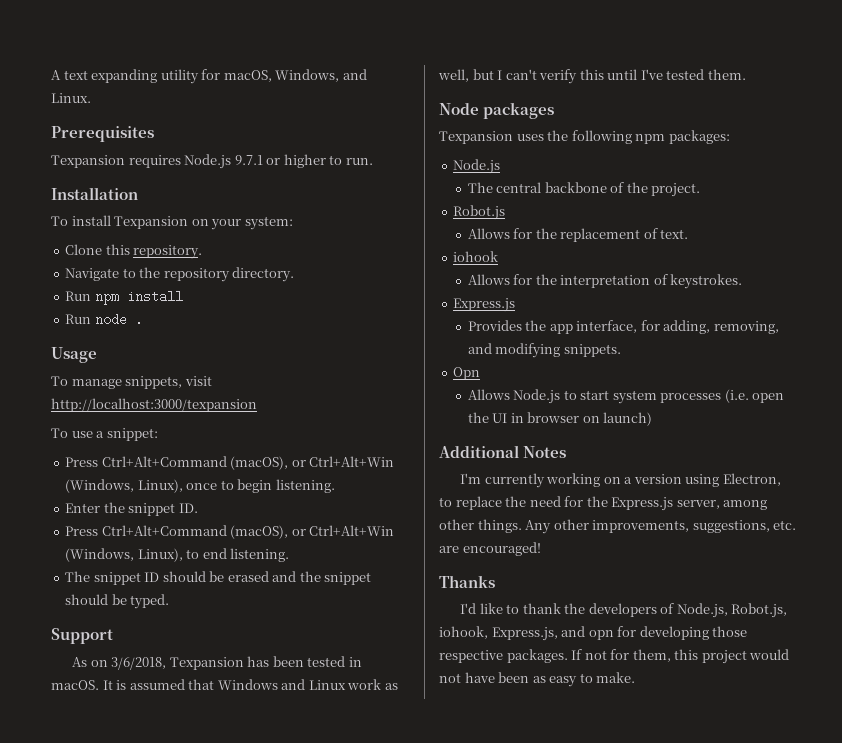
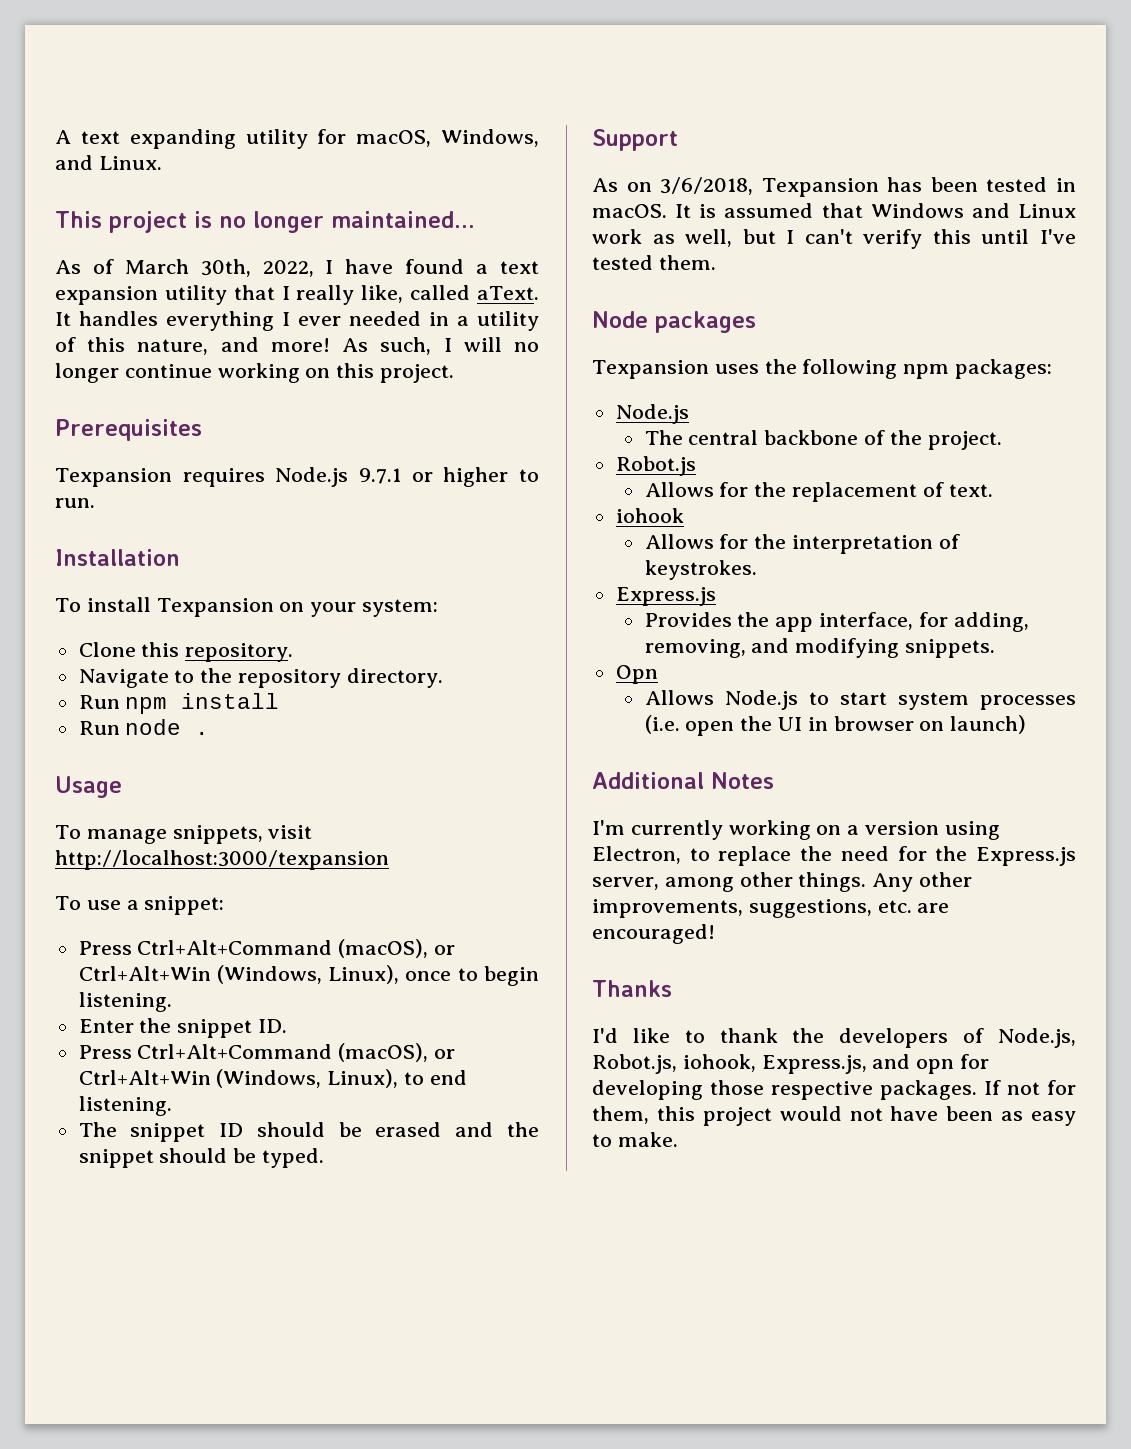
+ This project is no longer maintained...
+ As of March 30th, 2022, I have found a text expansion utility that I really like, called aText. It handles everything I ever needed in a utility of this nature, and more! As such, I will no longer continue working on this project.

